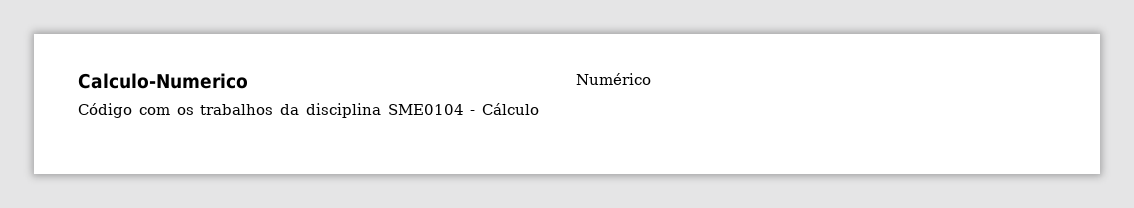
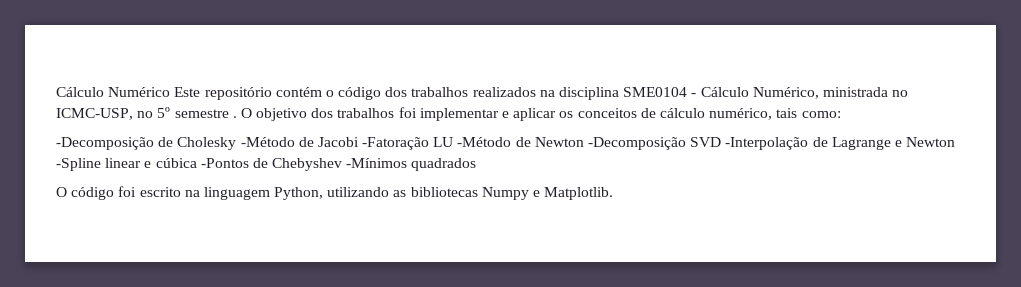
- Calculo-Numerico
- Código com os trabalhos da disciplina SME0104 - Cálculo Numérico
+ Cálculo Numérico Este repositório contém o código dos trabalhos realizados na disciplina SME0104 - Cálculo Numérico, ministrada no ICMC-USP, no 5º semestre . O objetivo dos trabalhos foi implementar e aplicar os conceitos de cálculo numérico, tais como:
+ -Decomposição de Cholesky -Método de Jacobi -Fatoração LU -Método de Newton -Decomposição SVD -Interpolação de Lagrange e Newton -Spline linear e cúbica -Pontos de Chebyshev -Mínimos quadrados
+ O código foi escrito na linguagem Python, utilizando as bibliotecas Numpy e Matplotlib.

